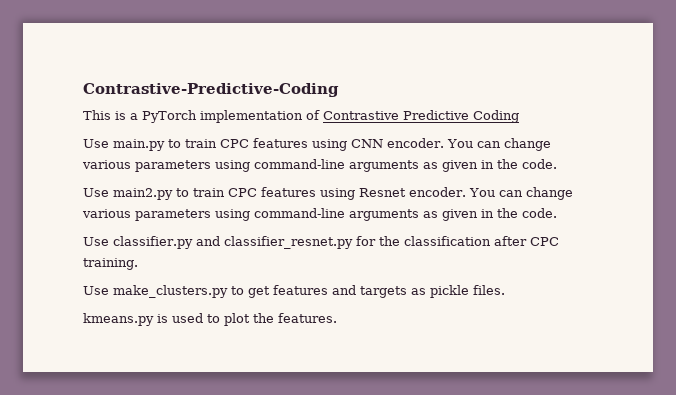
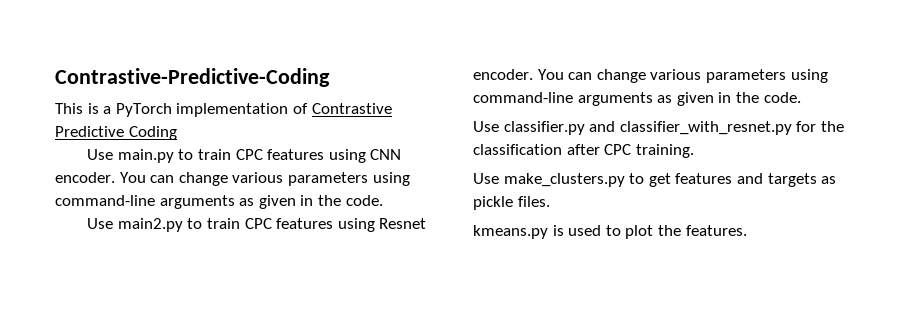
- Use classifier.py and classifier_resnet.py for the classification after CPC training.
+ Use classifier.py and classifier_with_resnet.py for the classification after CPC training.

